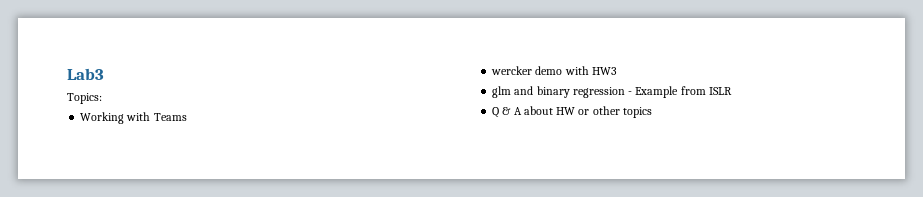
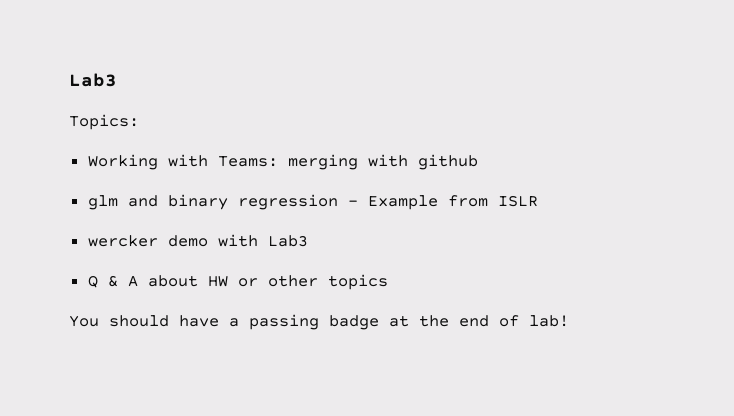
- Working with Teams
- wercker demo with HW3
+ Working with Teams: merging with github
+ wercker demo with Lab3
+ You should have a passing badge at the end of lab!

